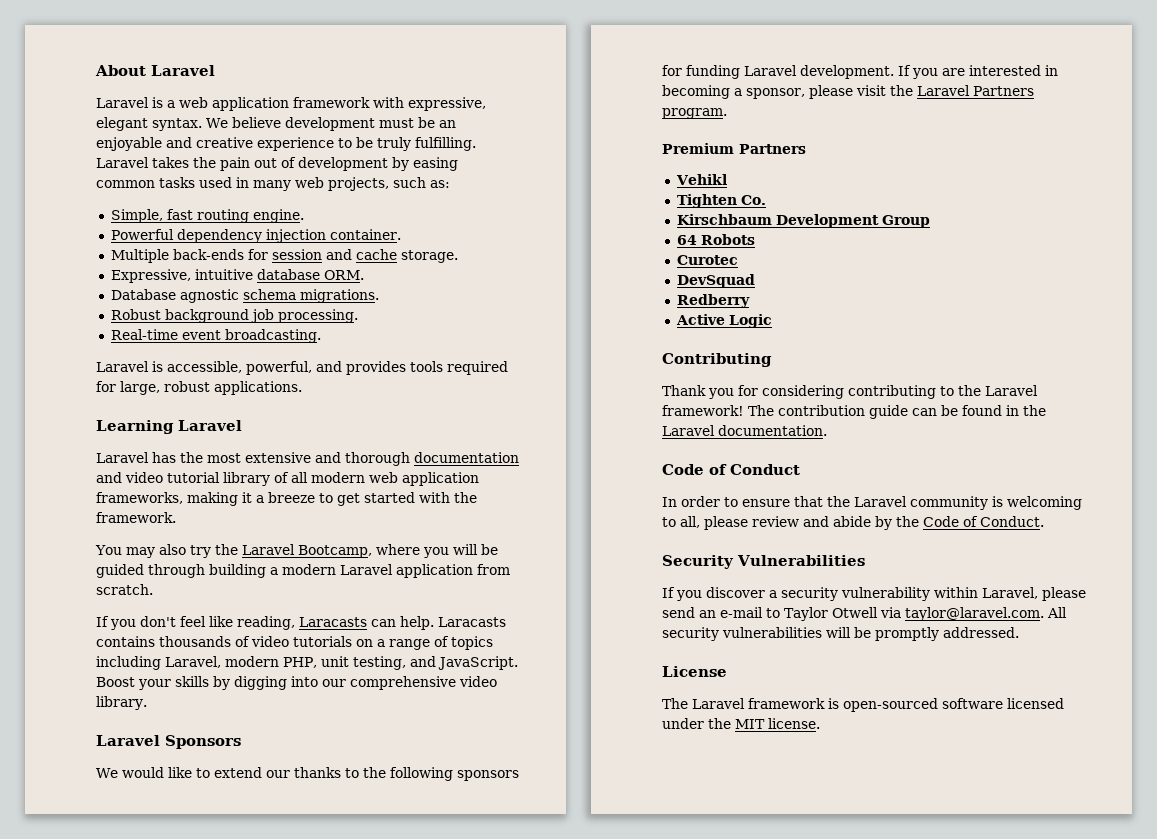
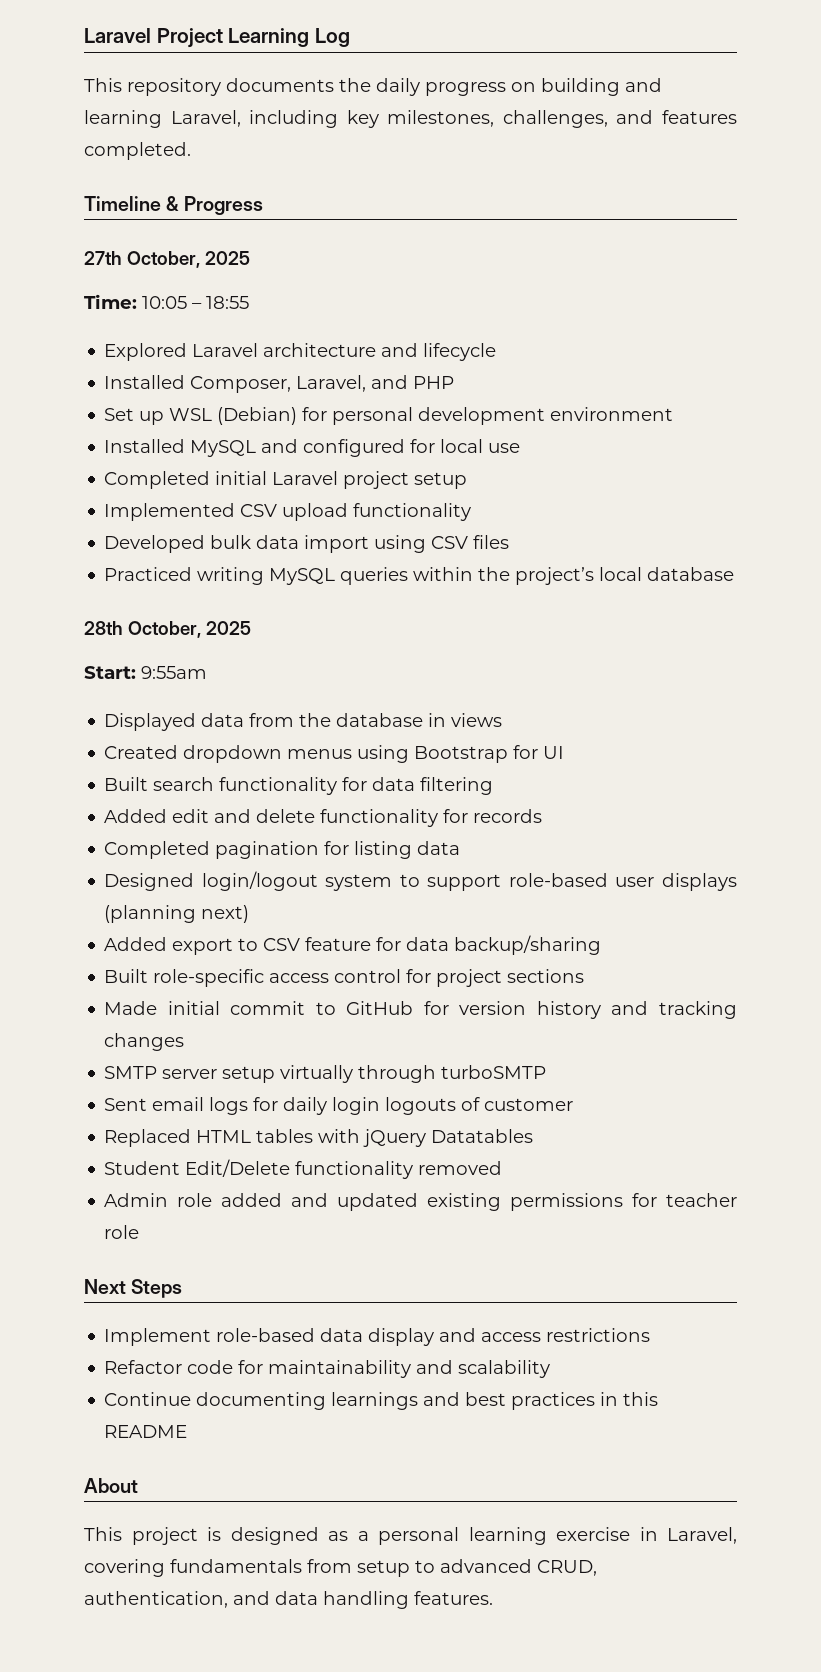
- About Laravel
- Laravel is a web application framework with expressive, elegant syntax. We believe development must be an enjoyable and creative experience to be truly fulfilling. Laravel takes the pain out of development by easing common tasks used in many web projects, such as:
- Simple, fast routing engine.
- Powerful dependency injection container.
- Multiple back-ends for session and cache storage.
- Expressive, intuitive database ORM.
- Database agnostic schema migrations.
- Robust background job processing.
- Real-time event broadcasting.
- Laravel is accessible, powerful, and provides tools required for large, robust applications.
- Learning Laravel
- Laravel has the most extensive and thorough documentation and video tutorial library of all modern web application frameworks, making it a breeze to get started with the framework.
- You may also try the Laravel Bootcamp, where you will be guided through building a modern Laravel application from scratch.
- If you don't feel like reading, Laracasts can help. Laracasts contains thousands of video tutorials on a range of topics including Laravel, modern PHP, unit testing, and JavaScript. Boost your skills by digging into our comprehensive video library.
- Laravel Sponsors
- We would like to extend our thanks to the following sponsors for funding Laravel development. If you are interested in becoming a sponsor, please visit the Laravel Partners program.
- Premium Partners
- Vehikl
- Tighten Co.
- Kirschbaum Development Group
- 64 Robots
- Curotec
- DevSquad
- Redberry
- Active Logic
- Contributing
- Thank you for considering contributing to the Laravel framework! The contribution guide can be found in the Laravel documentation.
- Code of Conduct
- In order to ensure that the Laravel community is welcoming to all, please review and abide by the Code of Conduct.
- Security Vulnerabilities
- If you discover a security vulnerability within Laravel, please send an e-mail to Taylor Otwell via taylor@laravel.com. All security vulnerabilities will be promptly addressed.
- License
- The Laravel framework is open-sourced software licensed under the MIT license.
+ Laravel Project Learning Log
+ This repository documents the daily progress on building and learning Laravel, including key milestones, challenges, and features completed.
+ Timeline & Progress
+ 27th October, 2025
+ Time: 10:05 – 18:55
+ Explored Laravel architecture and lifecycle
+ Installed Composer, Laravel, and PHP
+ Set up WSL (Debian) for personal development environment
+ Installed MySQL and configured for local use
+ Completed initial Laravel project setup
+ Implemented CSV upload functionality
+ Developed bulk data import using CSV files
+ Practiced writing MySQL queries within the project’s local database
+ 28th October, 2025
+ Start: 9:55am
+ Displayed data from the database in views
+ Created dropdown menus using Bootstrap for UI
+ Built search functionality for data filtering
+ Added edit and delete functionality for records
+ Completed pagination for listing data
+ Designed login/logout system to support role-based user displays (planning next)
+ Added export to CSV feature for data backup/sharing
+ Built role-specific access control for project sections
+ Made initial commit to GitHub for version history and tracking changes
+ SMTP server setup virtually through turboSMTP
+ Sent email logs for daily login logouts of customer
+ Replaced HTML tables with jQuery Datatables
+ Student Edit/Delete functionality removed
+ Admin role added and updated existing permissions for teacher role
+ Next Steps
+ Implement role-based data display and access restrictions
+ Refactor code for maintainability and scalability
+ Continue documenting learnings and best practices in this README
+ About
+ This project is designed as a personal learning exercise in Laravel, covering fundamentals from setup to advanced CRUD, authentication, and data handling features.

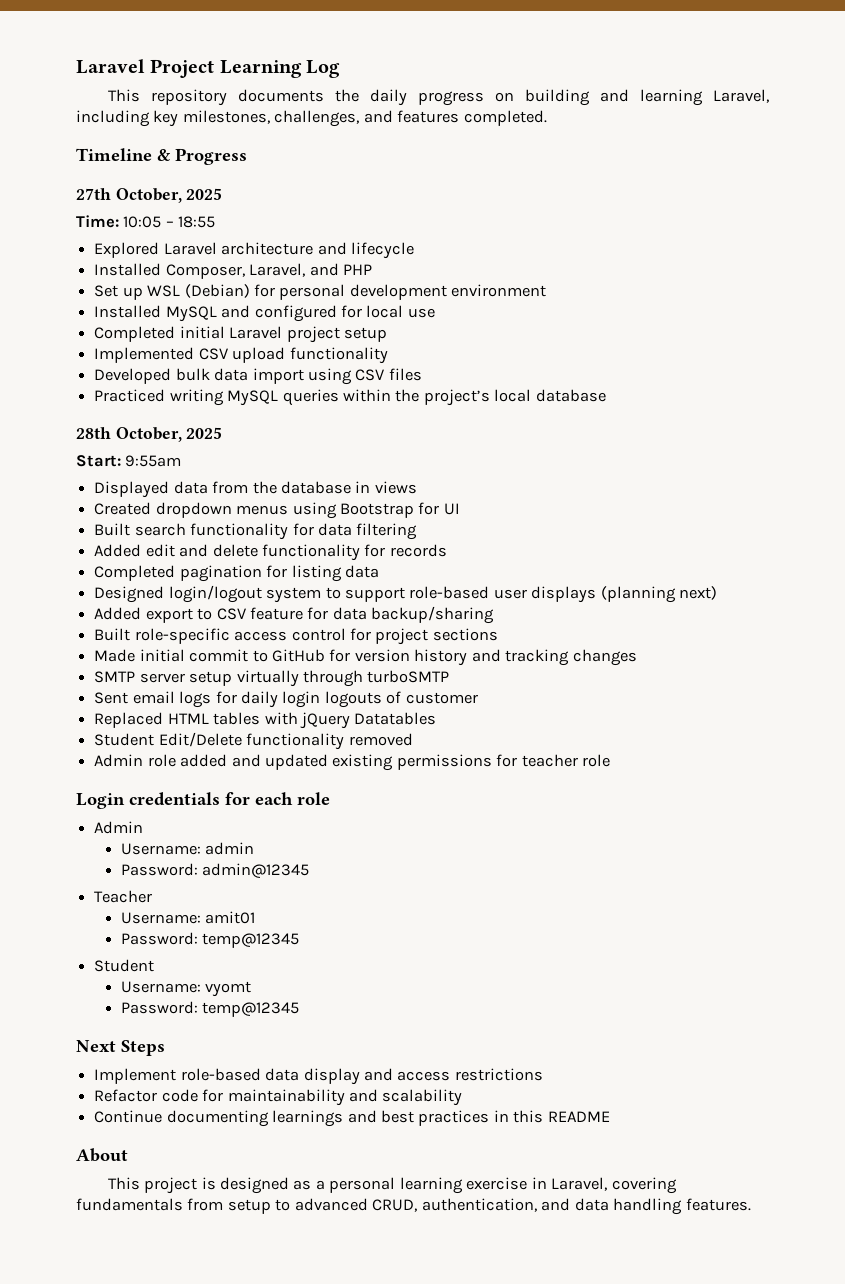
+ Login credentials for each role
+ Admin
+ Username: admin
+ Password: admin@12345
+ Teacher
+ Username: amit01
+ Password: temp@12345
+ Student
+ Username: vyomt
+ Password: temp@12345

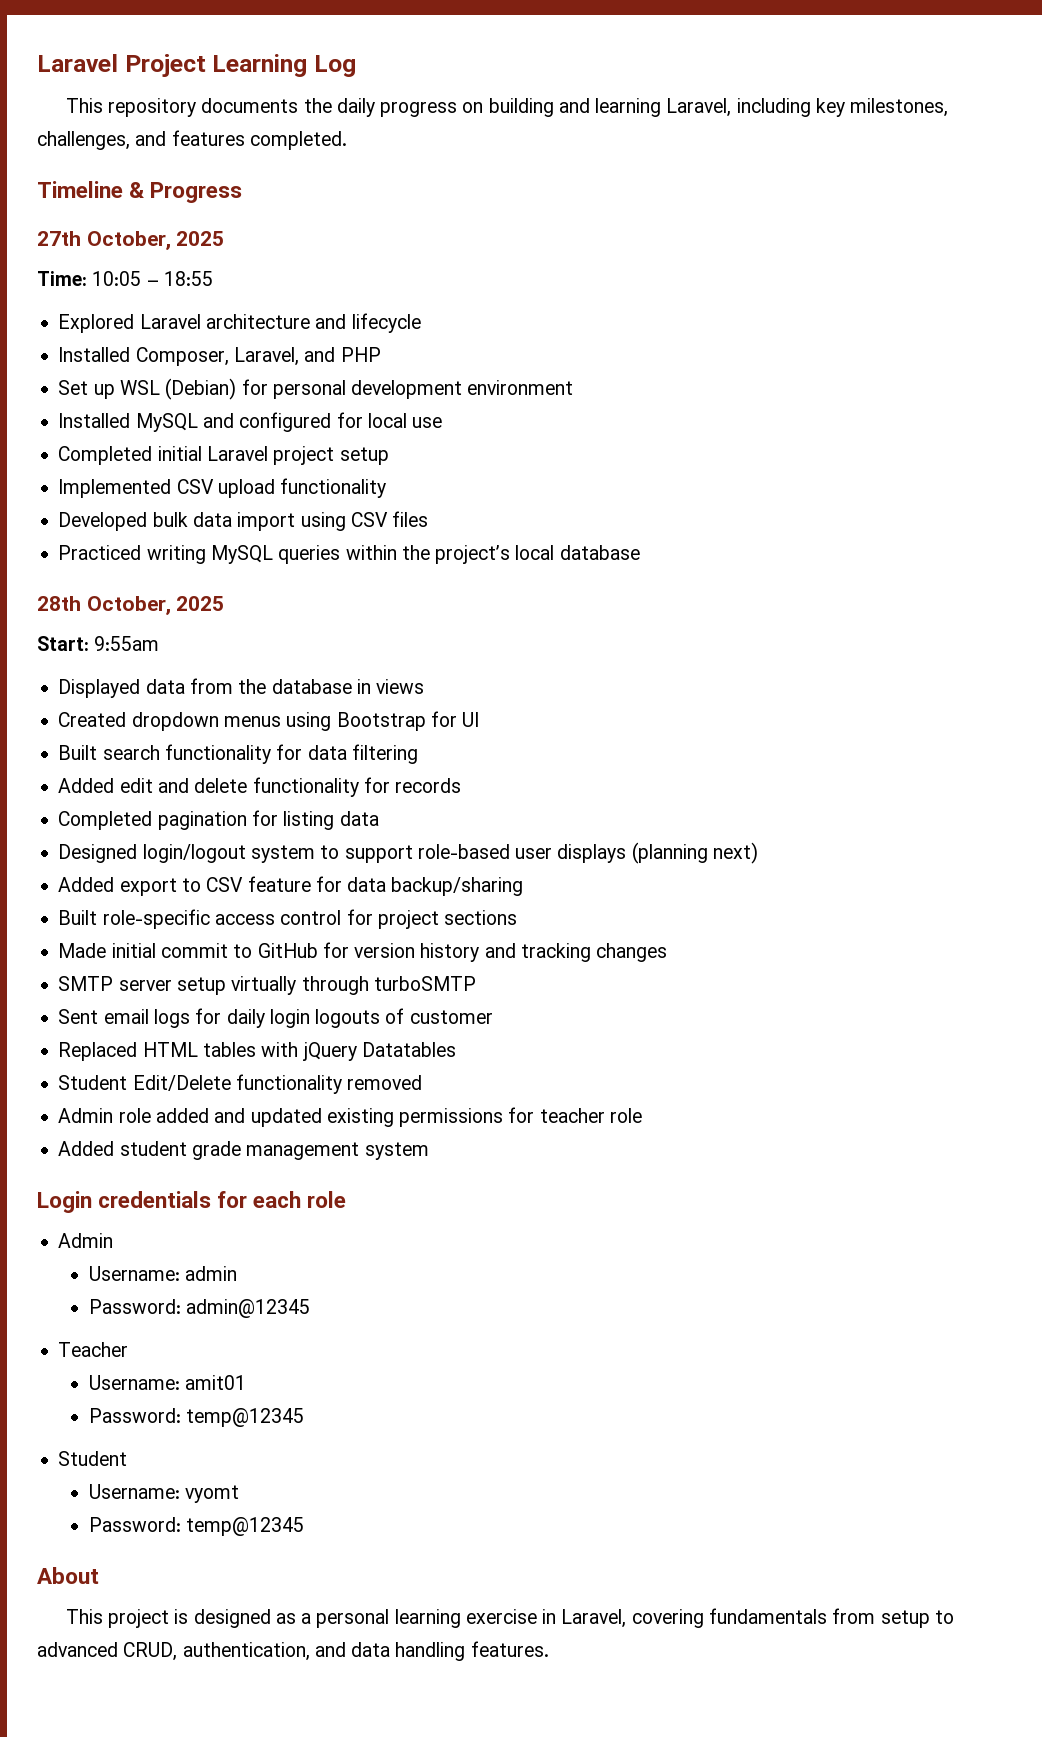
+ Added student grade management system
- Next Steps
- Implement role-based data display and access restrictions
- Refactor code for maintainability and scalability
- Continue documenting learnings and best practices in this README

